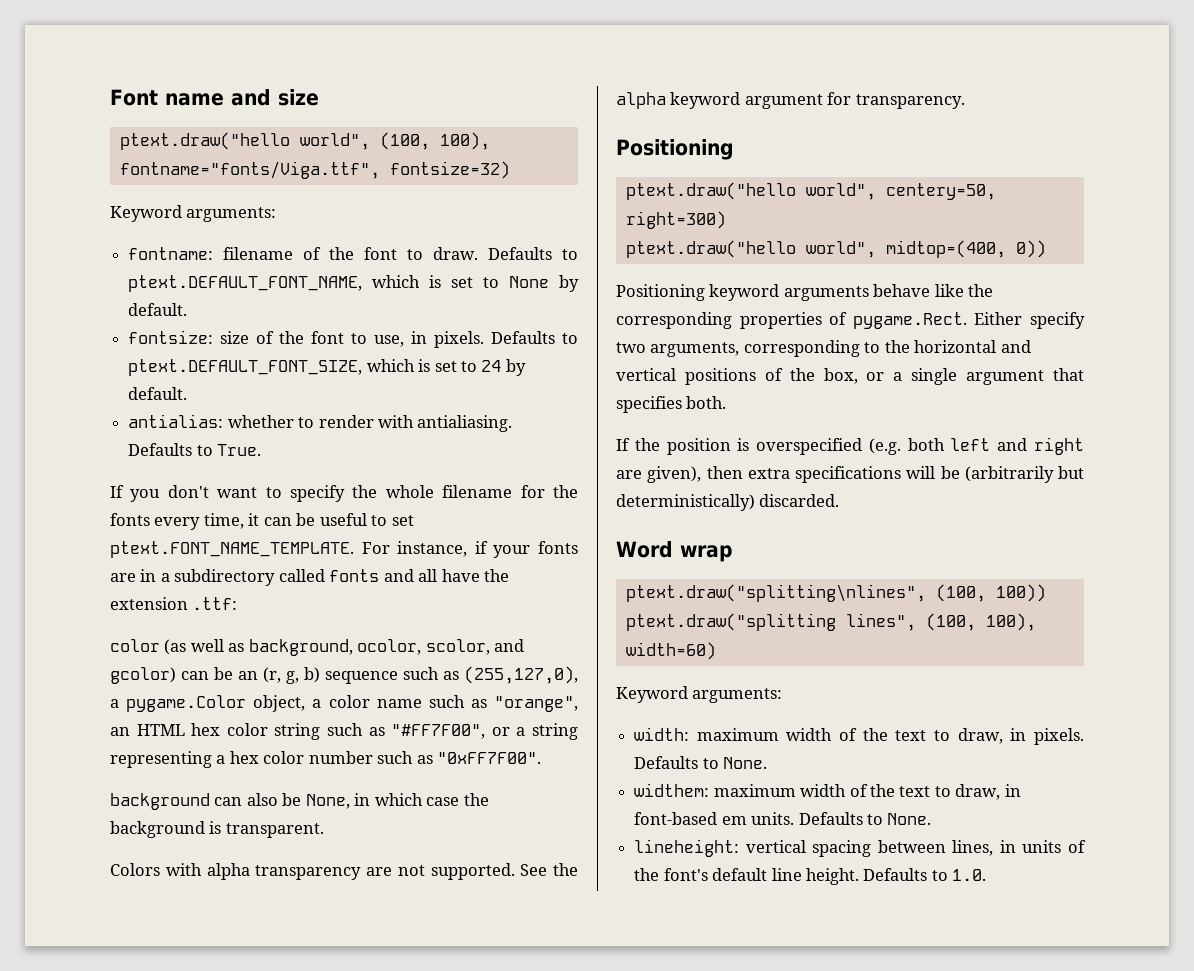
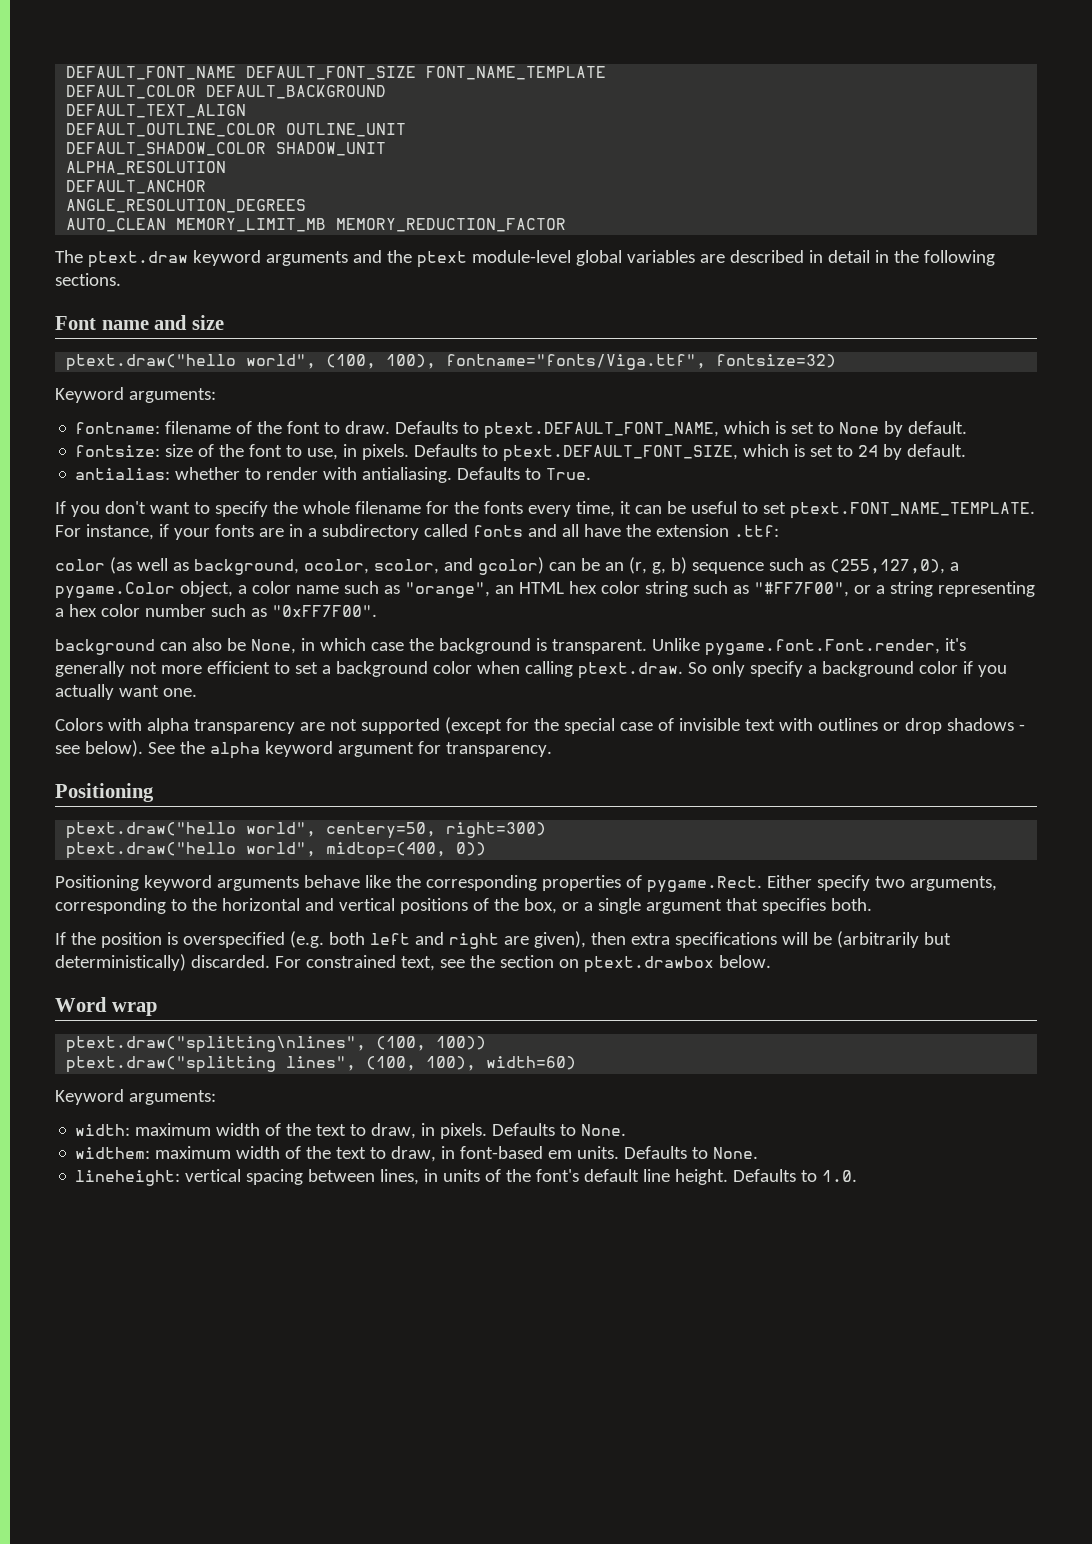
+ DEFAULT_FONT_NAME DEFAULT_FONT_SIZE FONT_NAME_TEMPLATE
+ DEFAULT_COLOR DEFAULT_BACKGROUND
+ DEFAULT_TEXT_ALIGN
+ DEFAULT_OUTLINE_COLOR OUTLINE_UNIT
+ DEFAULT_SHADOW_COLOR SHADOW_UNIT
+ ALPHA_RESOLUTION
+ DEFAULT_ANCHOR
+ ANGLE_RESOLUTION_DEGREES
+ AUTO_CLEAN MEMORY_LIMIT_MB MEMORY_REDUCTION_FACTOR
+ The ptext.draw keyword arguments and the ptext module-level global variables are described in detail in the following sections.
+ Unlike pygame.font.Font.render, it's generally not more efficient to set a background color when calling ptext.draw. So only specify a background color if you actually want one.
- Colors with alpha transparency are not supported.
+ Colors with alpha transparency are not supported (except for the special case of invisible text with outlines or drop shadows - see below).
+ For constrained text, see the section on ptext.drawbox below.

